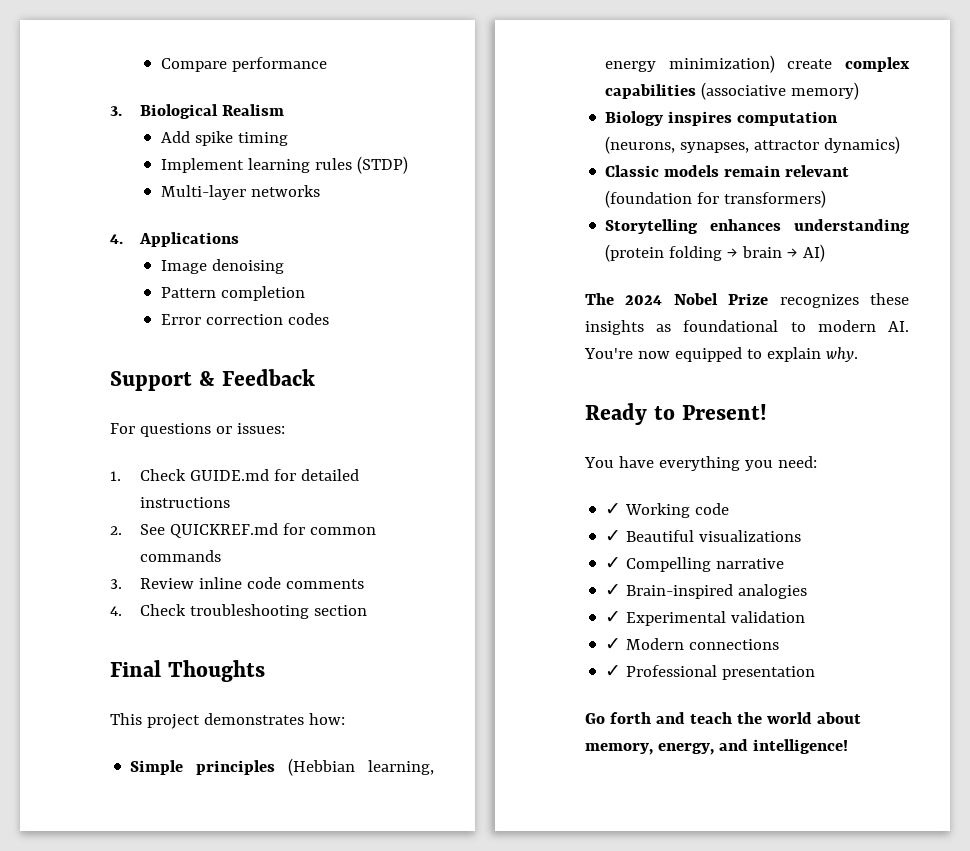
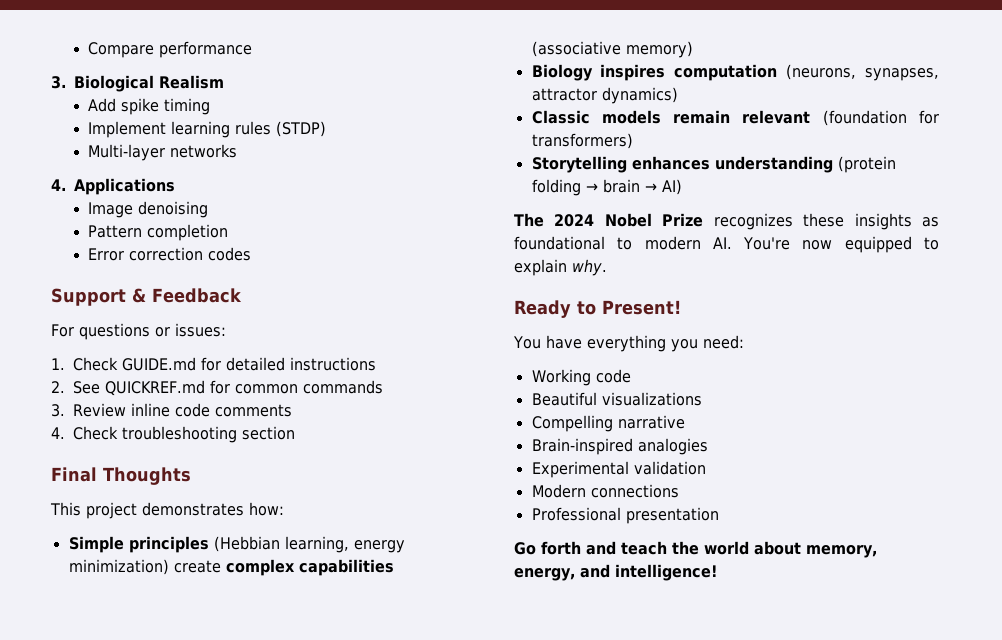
- ✓ Working code
+ Working code
- ✓ Beautiful visualizations
+ Beautiful visualizations
- ✓ Compelling narrative
+ Compelling narrative
- ✓ Brain-inspired analogies
+ Brain-inspired analogies
- ✓ Experimental validation
+ Experimental validation
- ✓ Modern connections
+ Modern connections
- ✓ Professional presentation
+ Professional presentation

